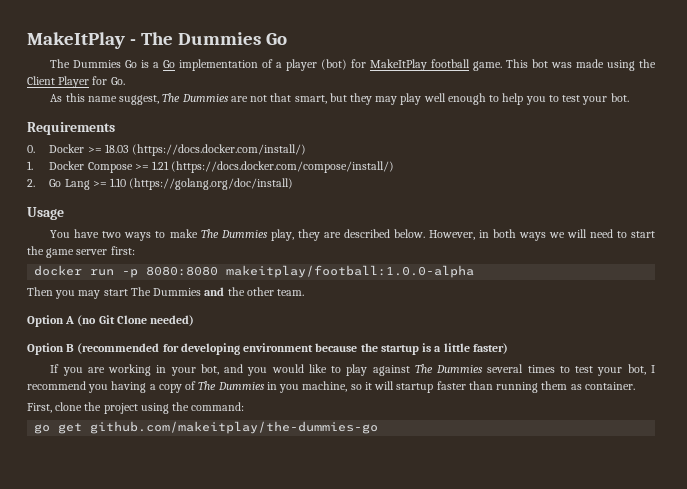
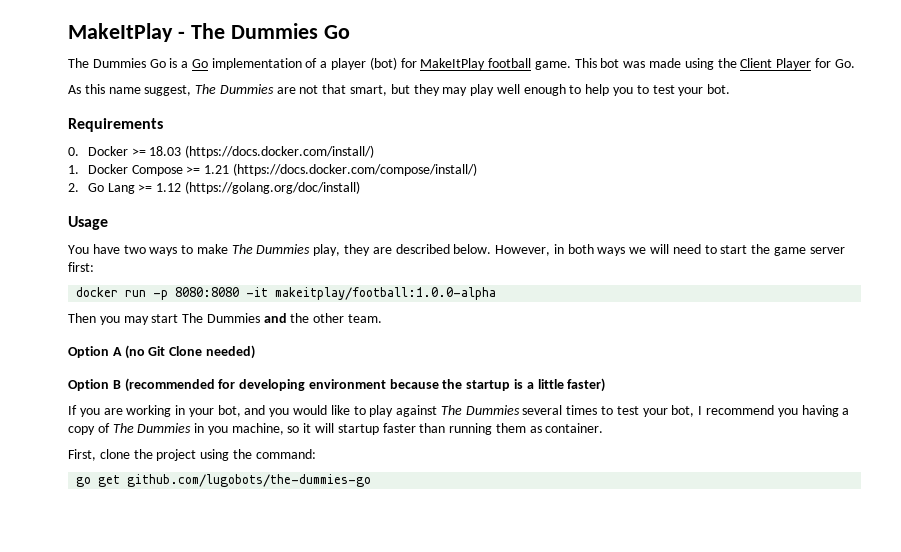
- 2. Go Lang >= 1.10 (https://golang.org/doc/install)
+ 2. Go Lang >= 1.12 (https://golang.org/doc/install)
- docker run -p 8080:8080 makeitplay/football:1.0.0-alpha
+ docker run -p 8080:8080 -it makeitplay/football:1.0.0-alpha
- go get github.com/makeitplay/the-dummies-go
+ go get github.com/lugobots/the-dummies-go

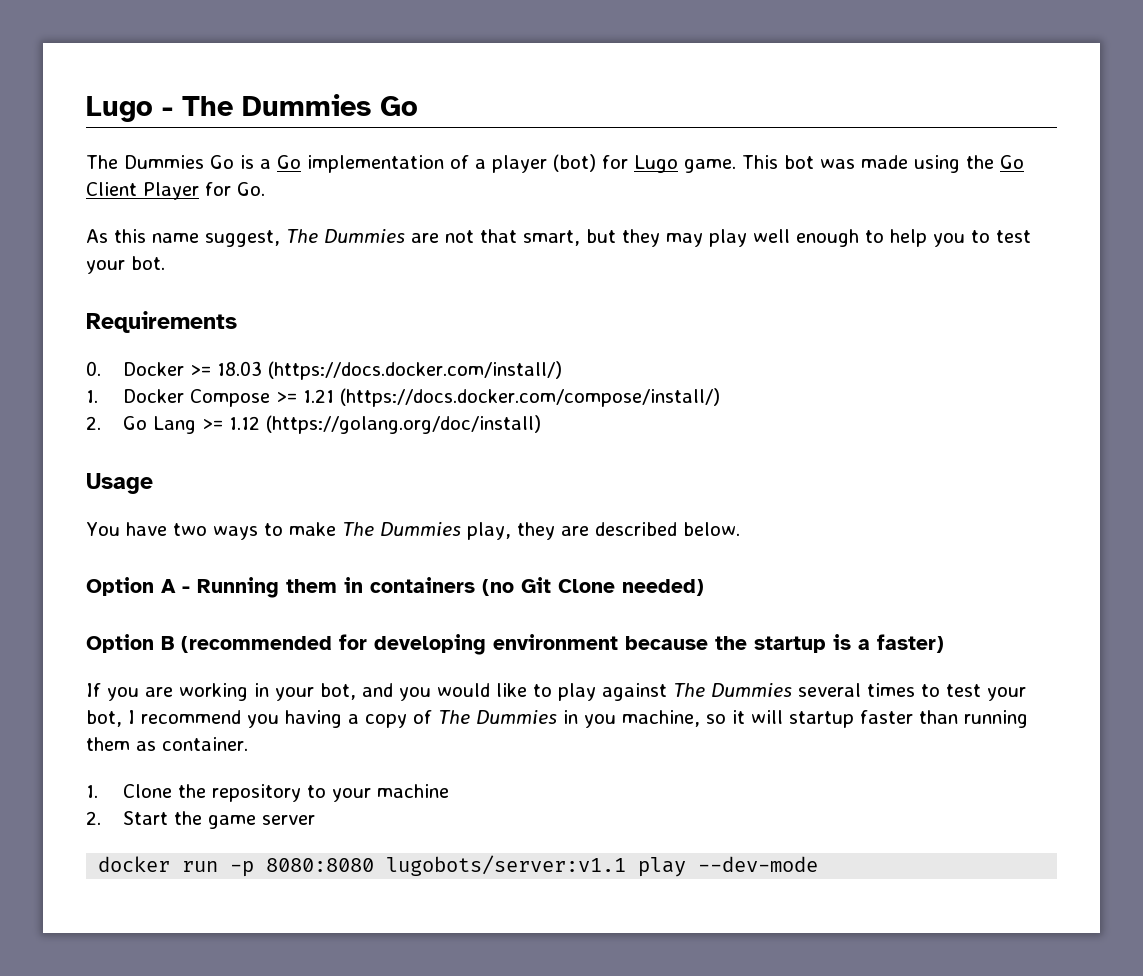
- MakeItPlay - The Dummies Go
+ Lugo - The Dummies Go
- The Dummies Go is a Go implementation of a player (bot) for MakeItPlay football game.
+ The Dummies Go is a Go implementation of a player (bot) for Lugo game.
- This bot was made using the Client Player for Go.
+ This bot was made using the Go Client Player for Go.
- You have two ways to make The Dummies play, they are described below. However, in both ways we will need to start the game server first:
- docker run -p 8080:8080 -it makeitplay/football:1.0.0-alpha
- Then you may start The Dummies and the other team.
- Option A (no Git Clone needed)
+ You have two ways to make The Dummies play, they are described below.
+ Option A - Running them in containers (no Git Clone needed)
- Option B (recommended for developing environment because the startup is a little faster)
+ Option B (recommended for developing environment because the startup is a faster)
- First, clone the project using the command:
- go get github.com/lugobots/the-dummies-go
+ 1. Clone the repository to your machine
+ 2. Start the game server
+ docker run -p 8080:8080 lugobots/server:v1.1 play --dev-mode

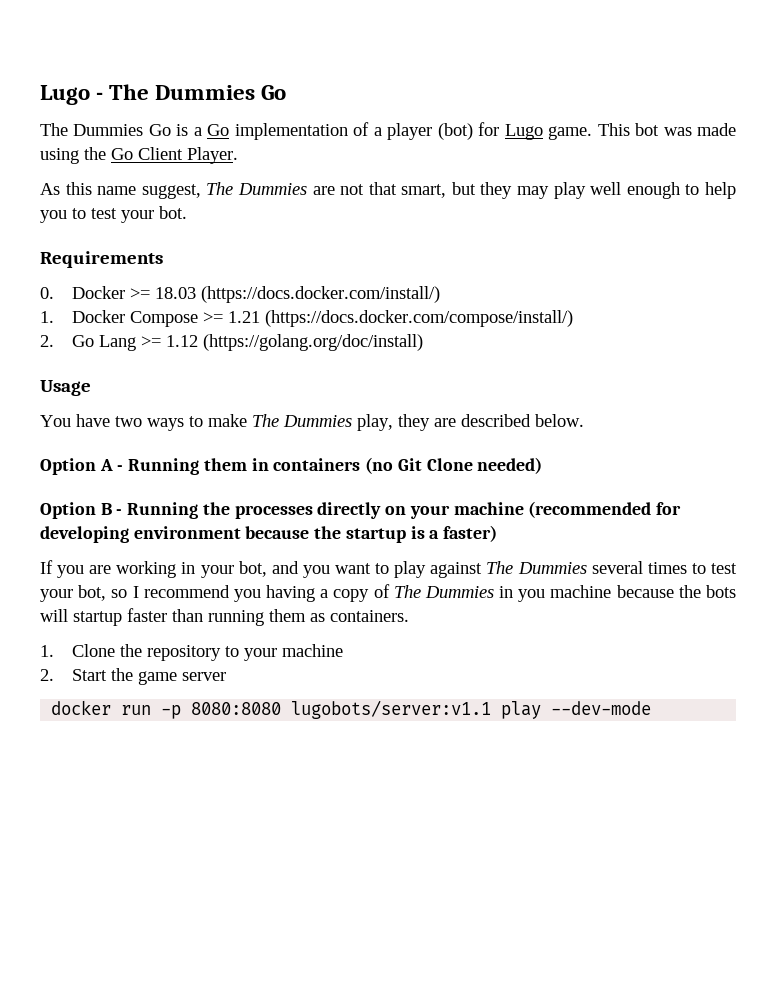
- This bot was made using the Go Client Player for Go.
+ This bot was made using the Go Client Player.
- Option B (recommended for developing environment because the startup is a faster)
+ Option B - Running the processes directly on your machine (recommended for developing environment because the startup is a faster)
- If you are working in your bot, and you would like to play against The Dummies several times to test your bot, I recommend you having a copy of The Dummies in you machine, so it will startup faster than running them as container.
+ If you are working in your bot, and you want to play against The Dummies several times to test your bot, so I recommend you having a copy of The Dummies in you machine because the bots will startup faster than running them as containers.

